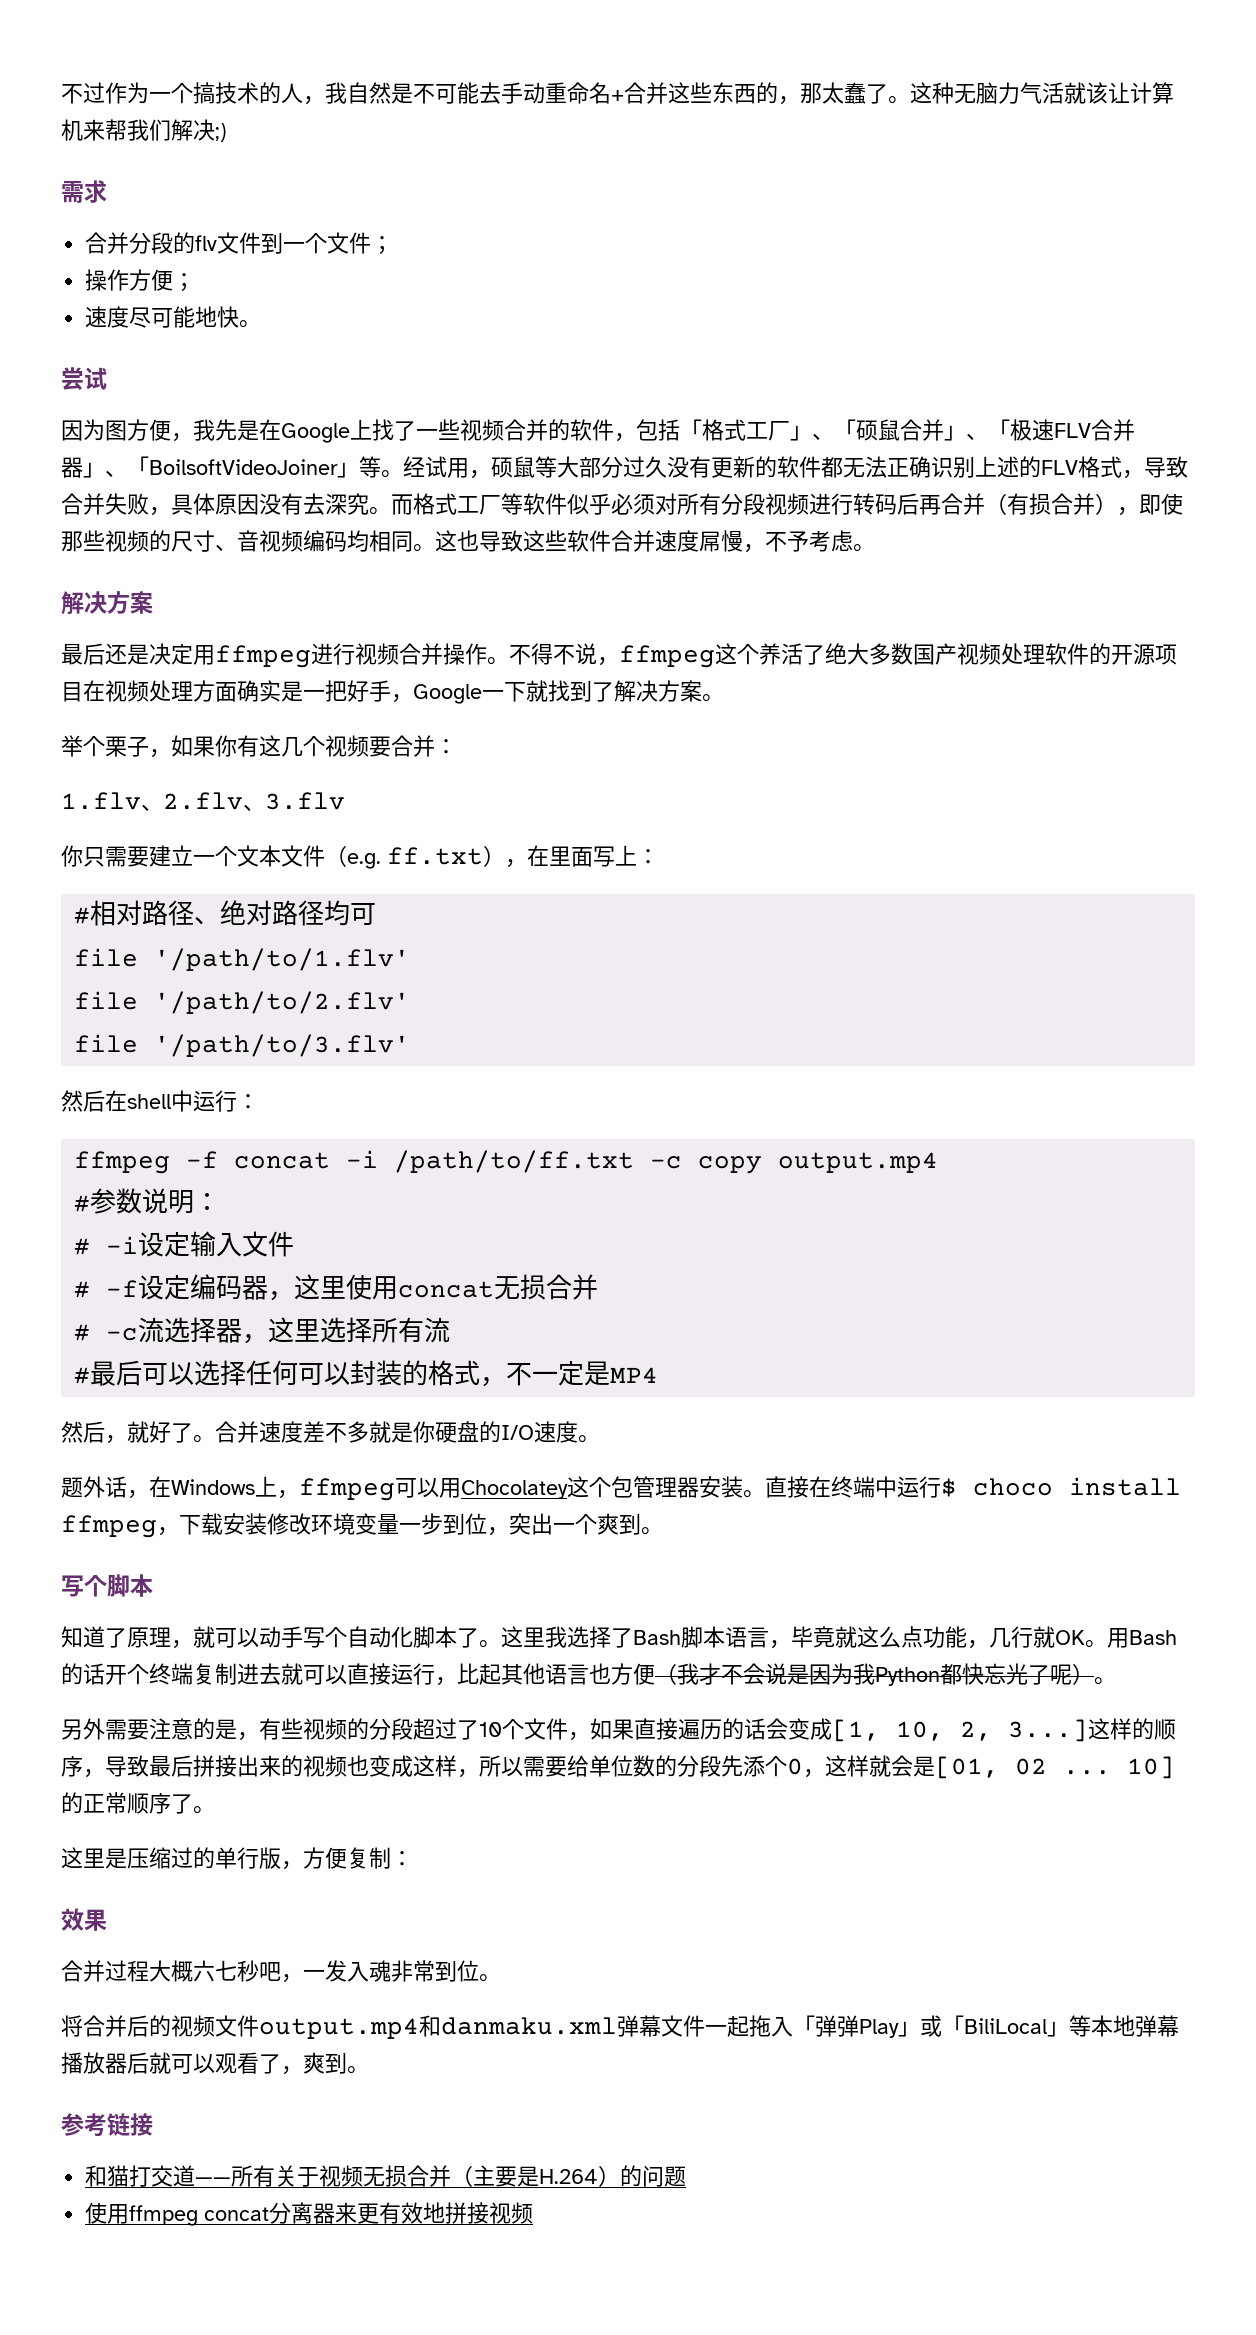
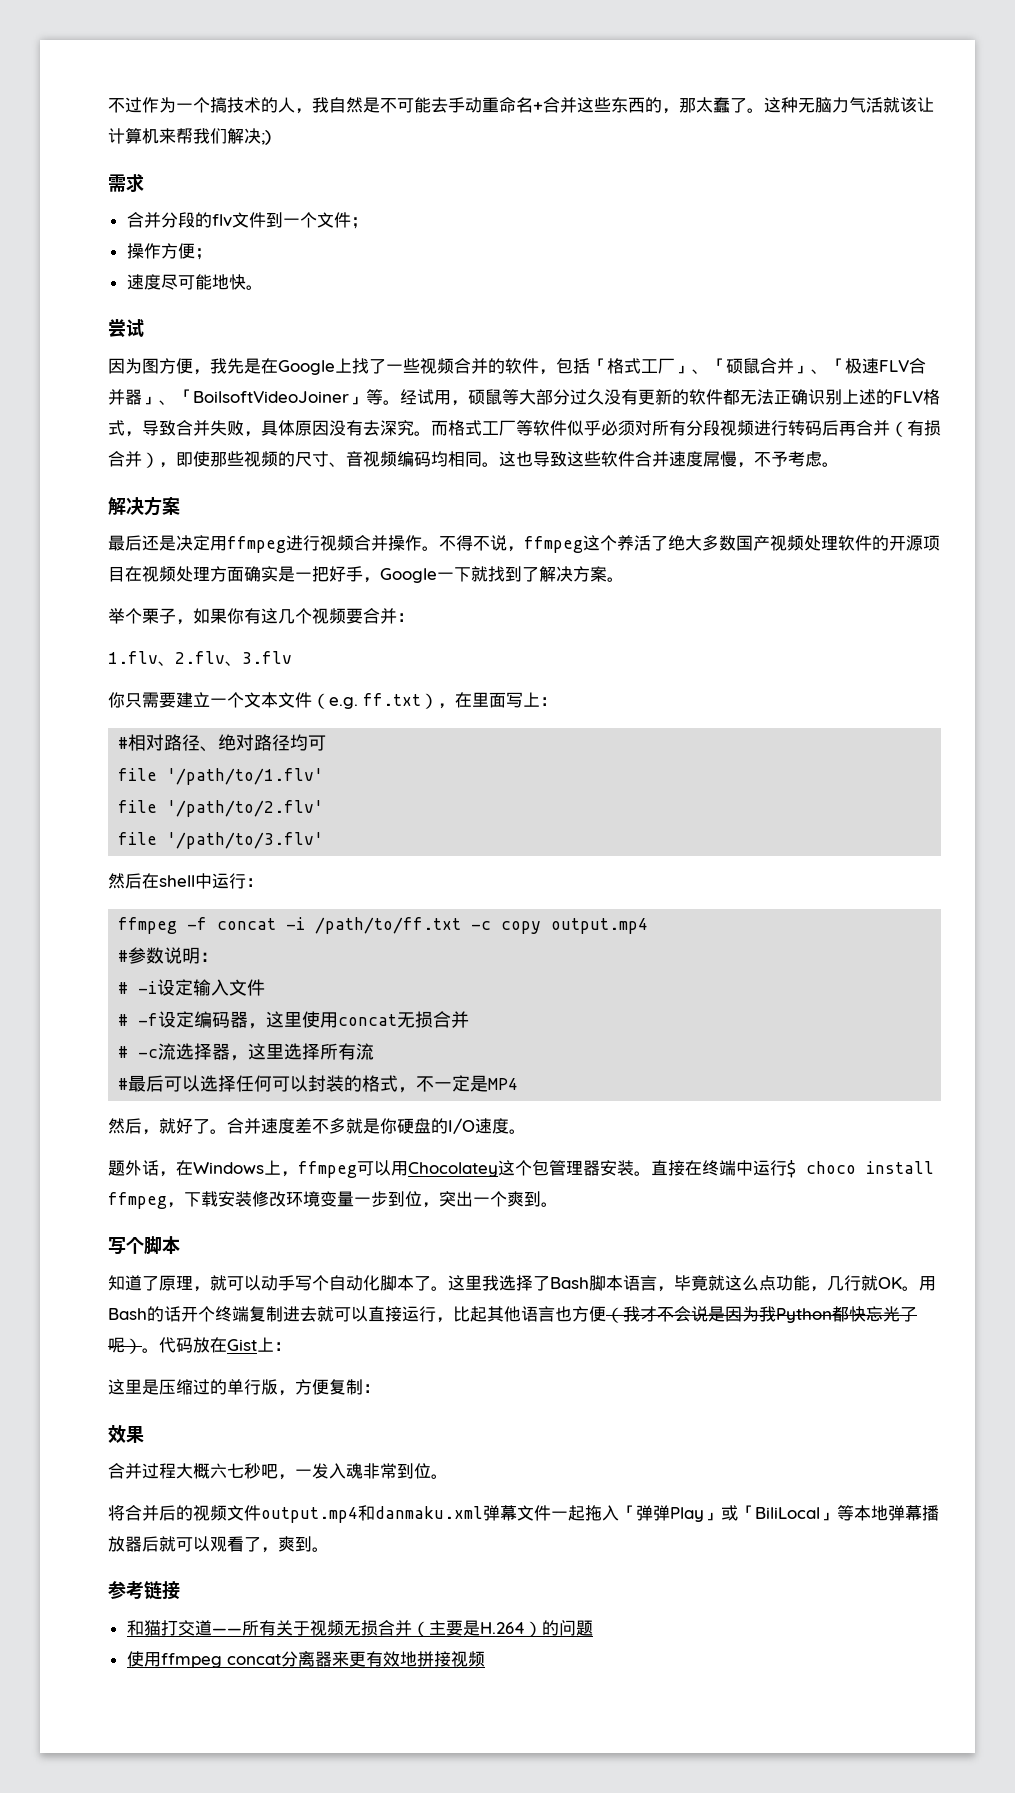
- 用Bash的话开个终端复制进去就可以直接运行，比起其他语言也方便（我才不会说是因为我Python都快忘光了呢）。
- 另外需要注意的是，有些视频的分段超过了10个文件，如果直接遍历的话会变成[1, 10, 2, 3...]这样的顺序，导致最后拼接出来的视频也变成这样，所以需要给单位数的分段先添个0，这样就会是[01, 02 ... 10]的正常顺序了。
+ 用Bash的话开个终端复制进去就可以直接运行，比起其他语言也方便（我才不会说是因为我Python都快忘光了呢）。代码放在Gist上：

